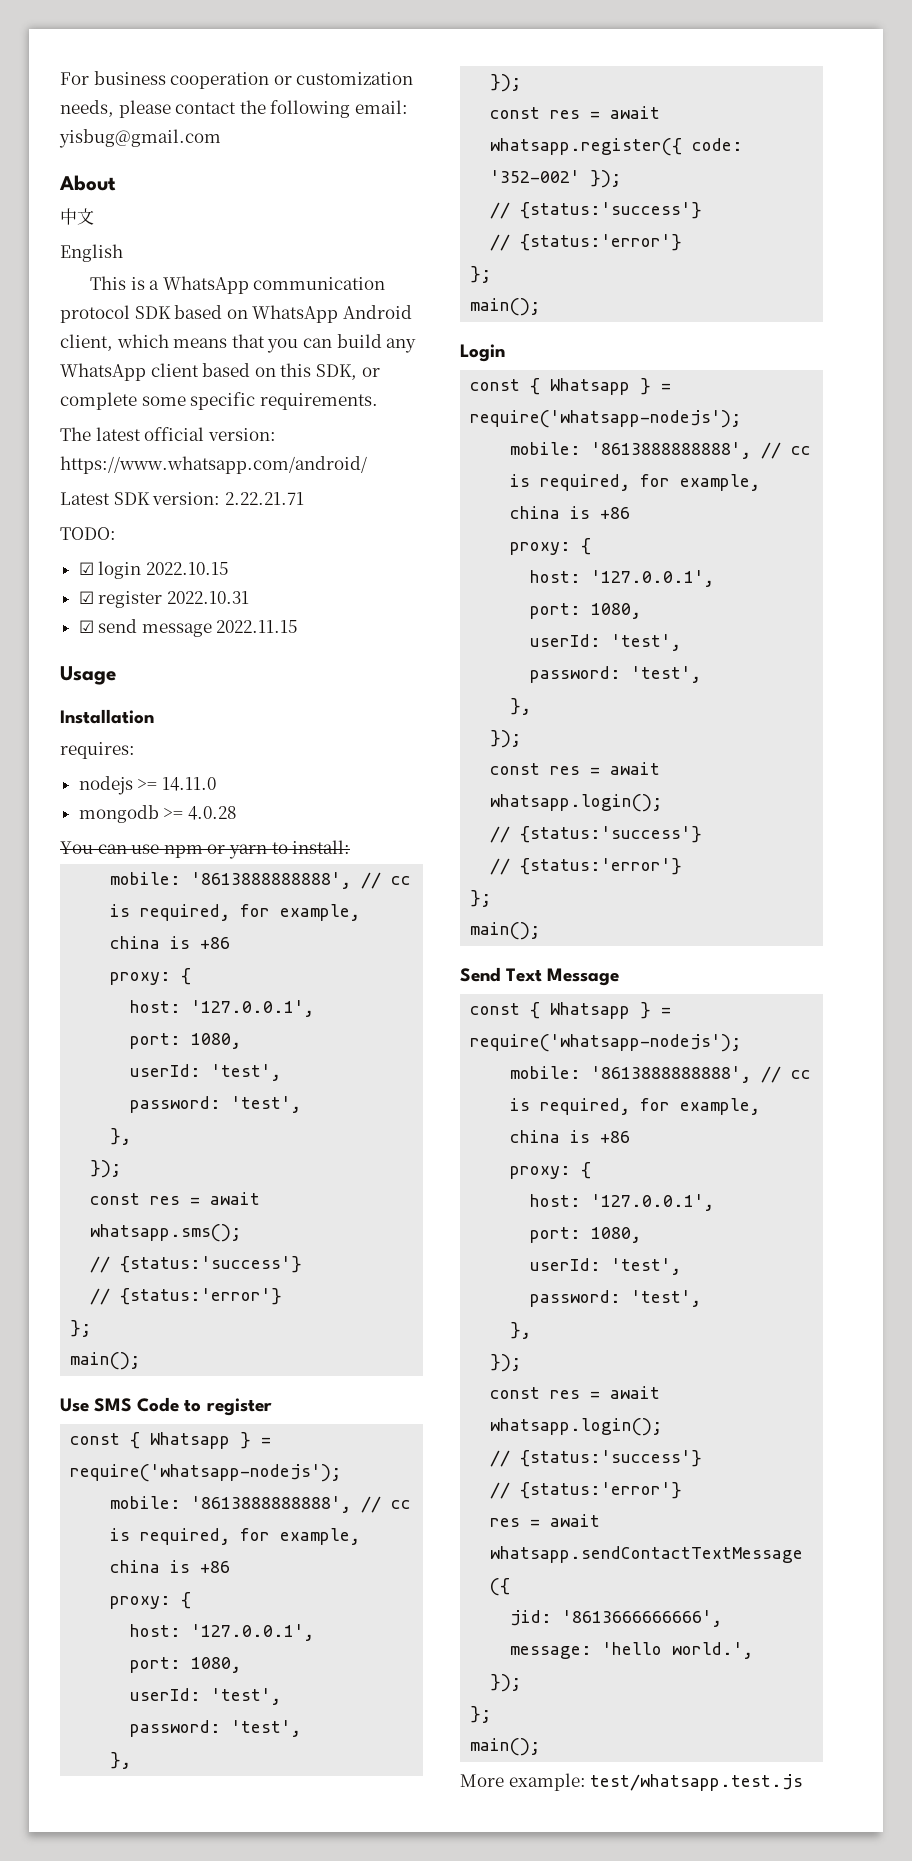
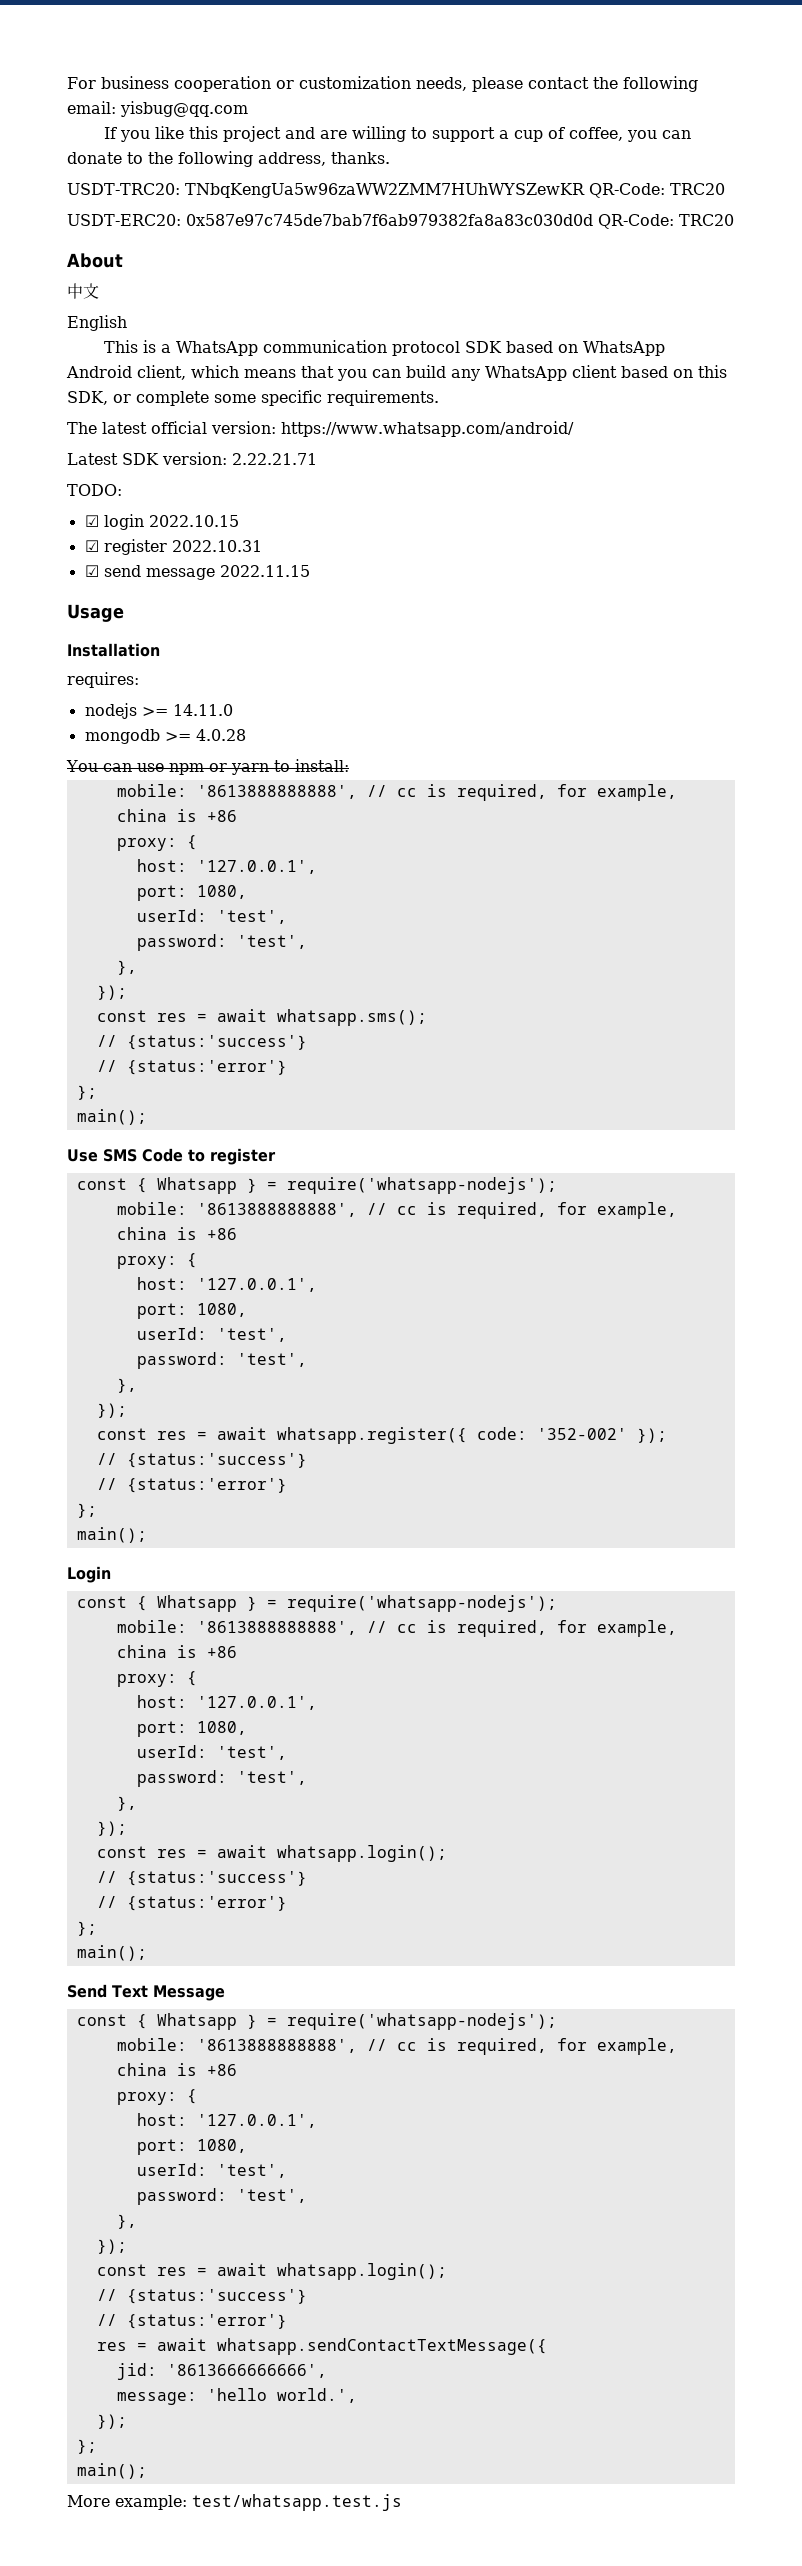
- For business cooperation or customization needs, please contact the following email: yisbug@gmail.com
+ For business cooperation or customization needs, please contact the following email: yisbug@qq.com
+ If you like this project and are willing to support a cup of coffee, you can donate to the following address, thanks.
+ USDT-TRC20: TNbqKengUa5w96zaWW2ZMM7HUhWYSZewKR QR-Code: TRC20
+ USDT-ERC20: 0x587e97c745de7bab7f6ab979382fa8a83c030d0d QR-Code: TRC20

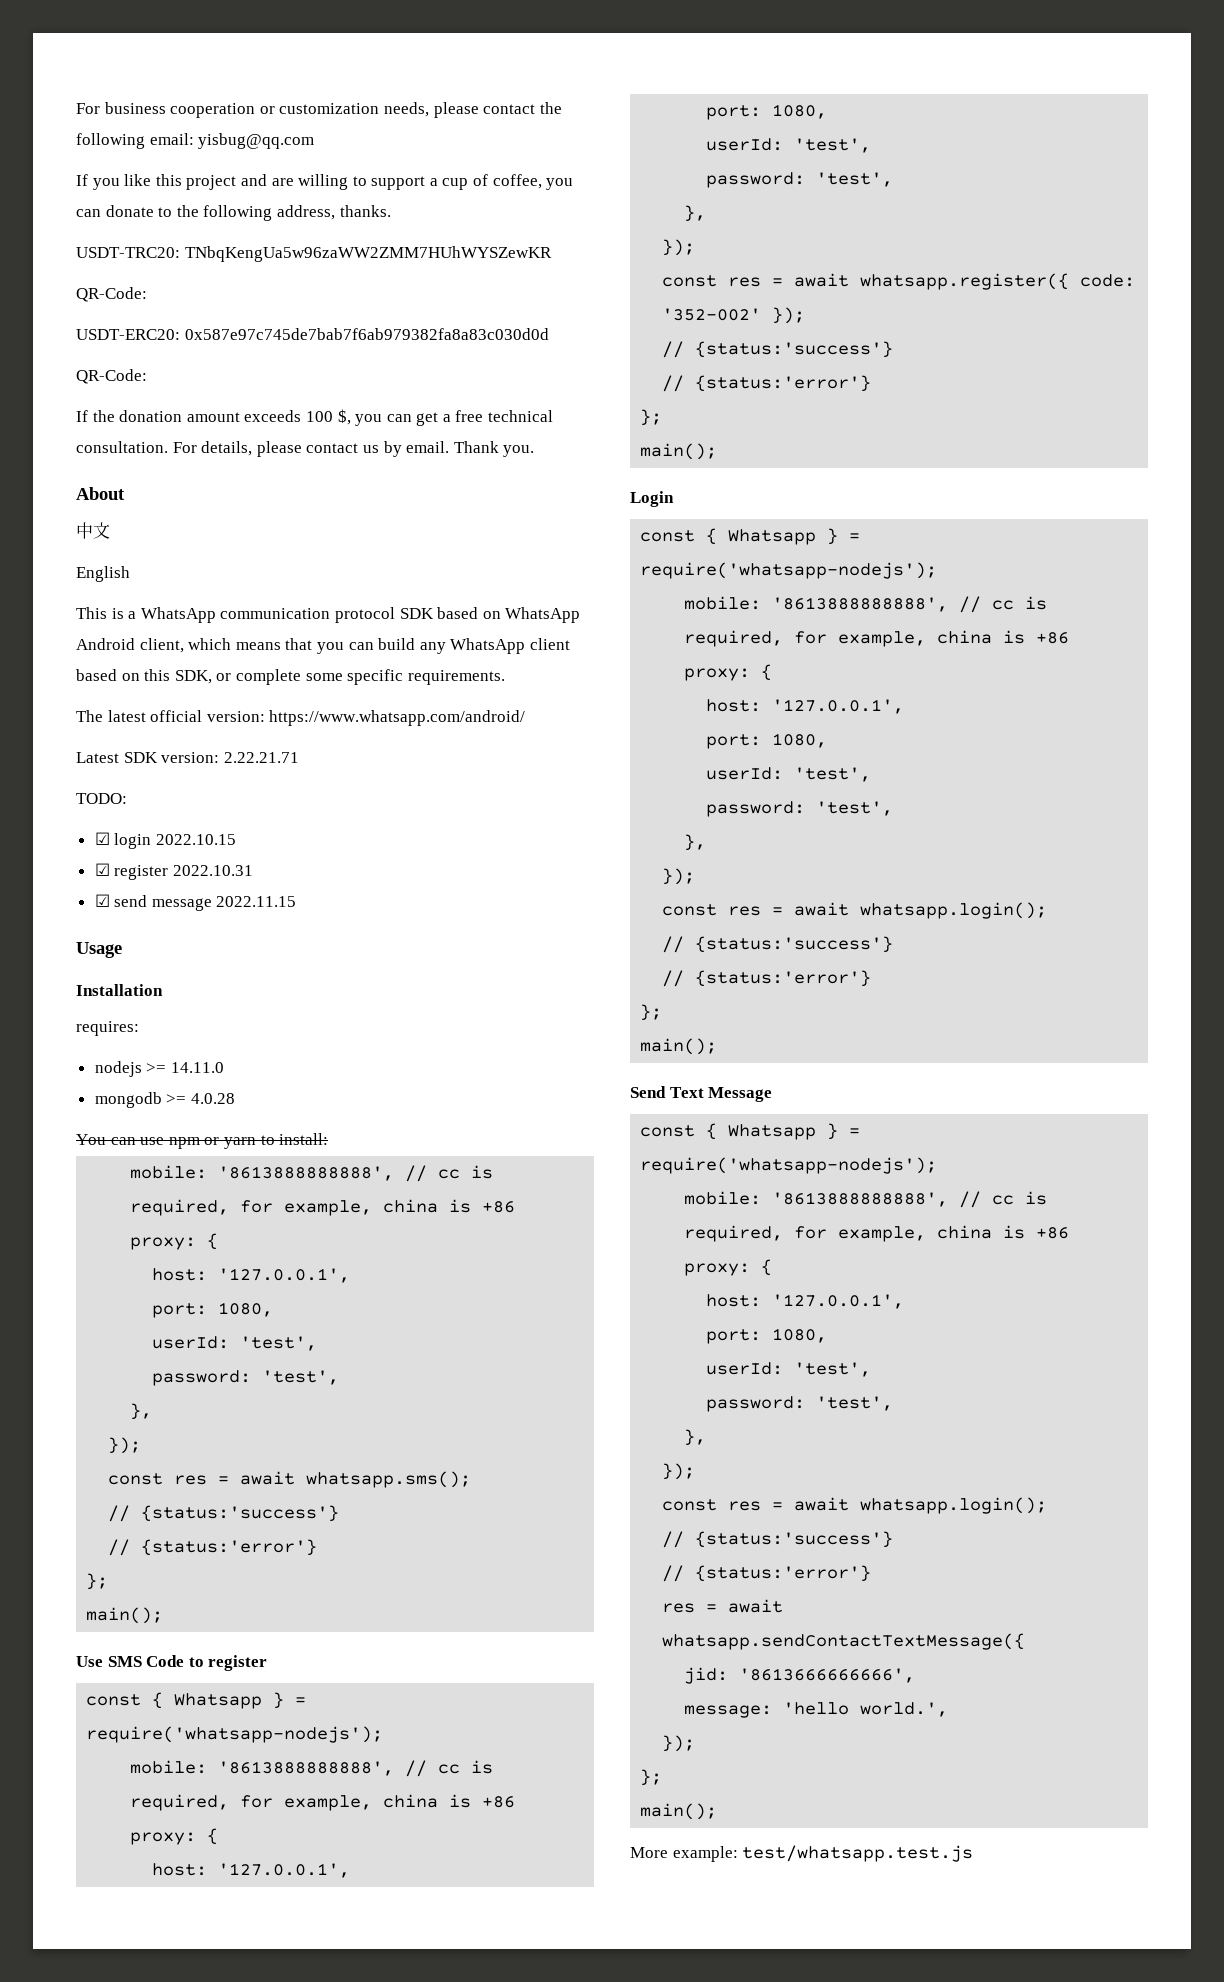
- USDT-TRC20: TNbqKengUa5w96zaWW2ZMM7HUhWYSZewKR QR-Code: TRC20
+ USDT-TRC20: TNbqKengUa5w96zaWW2ZMM7HUhWYSZewKR
+ QR-Code:
- USDT-ERC20: 0x587e97c745de7bab7f6ab979382fa8a83c030d0d QR-Code: TRC20
+ USDT-ERC20: 0x587e97c745de7bab7f6ab979382fa8a83c030d0d
+ QR-Code:
+ If the donation amount exceeds 100 $, you can get a free technical consultation. For details, please contact us by email. Thank you.

